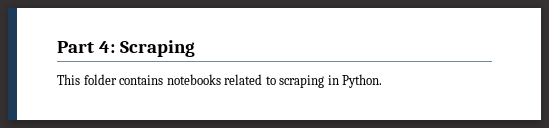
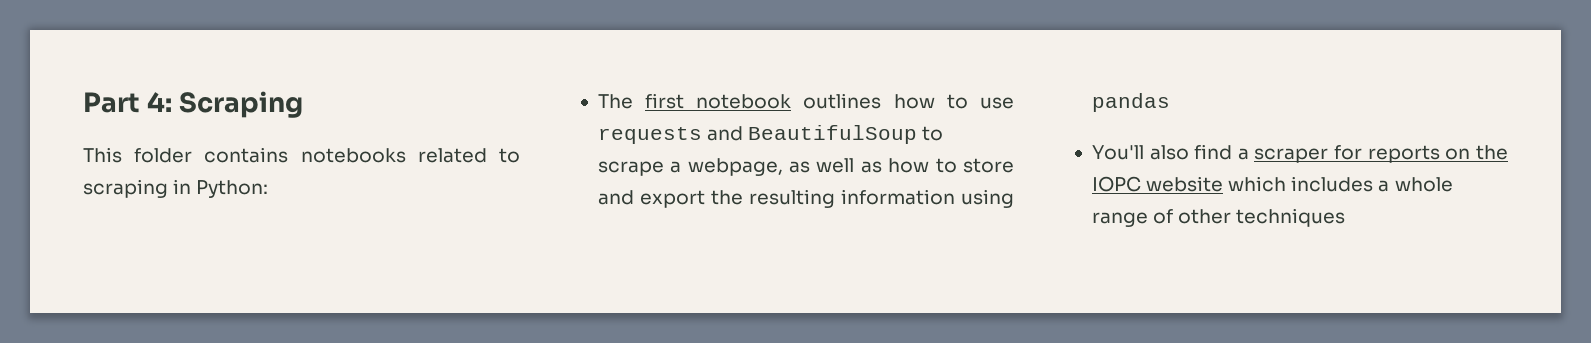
- This folder contains notebooks related to scraping in Python.
+ This folder contains notebooks related to scraping in Python:
+ The first notebook outlines how to use requests and BeautifulSoup to scrape a webpage, as well as how to store and export the resulting information using pandas
+ You'll also find a scraper for reports on the IOPC website which includes a whole range of other techniques

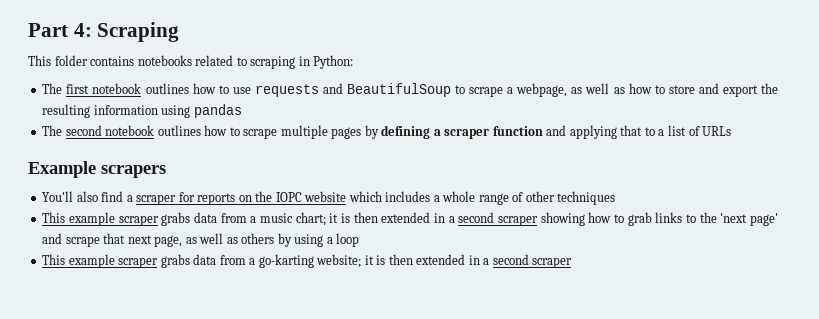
+ The second notebook outlines how to scrape multiple pages by defining a scraper function and applying that to a list of URLs
+ Example scrapers
+ This example scraper grabs data from a music chart; it is then extended in a second scraper showing how to grab links to the 'next page' and scrape that next page, as well as others by using a loop
+ This example scraper grabs data from a go-karting website; it is then extended in a second scraper

